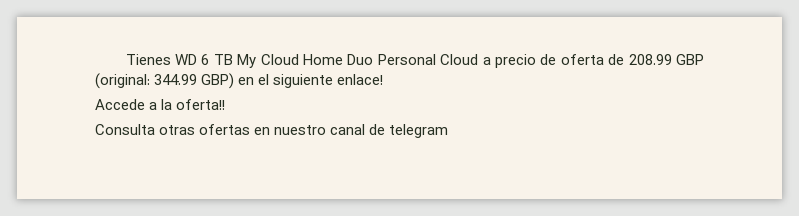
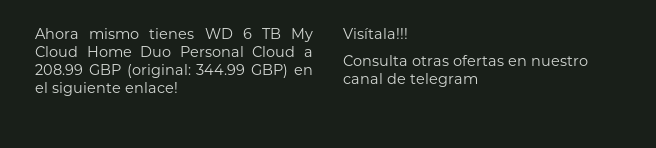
- Tienes WD 6 TB My Cloud Home Duo Personal Cloud a precio de oferta de 208.99 GBP (original: 344.99 GBP) en el siguiente enlace!
+ Ahora mismo tienes WD 6 TB My Cloud Home Duo Personal Cloud a 208.99 GBP (original: 344.99 GBP) en el siguiente enlace!
- Accede a la oferta!!
+ Visítala!!!

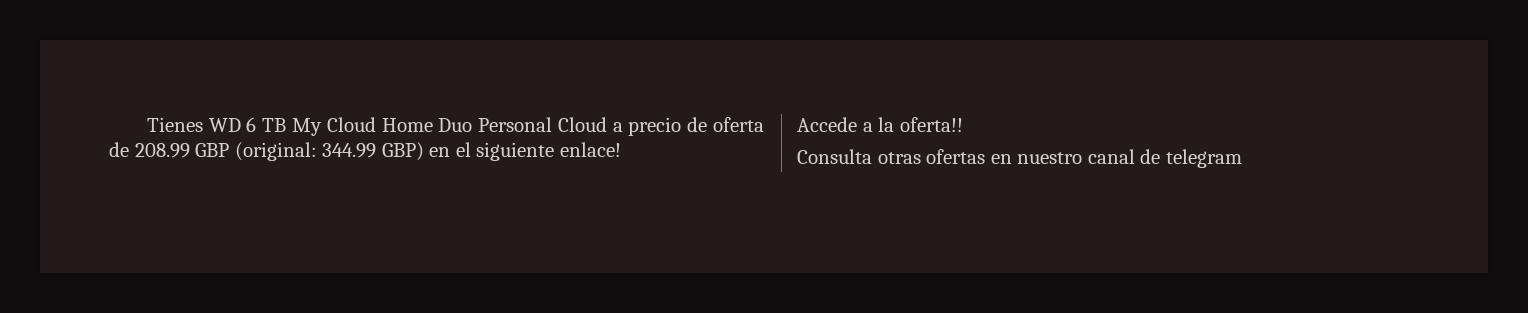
- Ahora mismo tienes WD 6 TB My Cloud Home Duo Personal Cloud a 208.99 GBP (original: 344.99 GBP) en el siguiente enlace!
+ Tienes WD 6 TB My Cloud Home Duo Personal Cloud a precio de oferta de 208.99 GBP (original: 344.99 GBP) en el siguiente enlace!
- Visítala!!!
+ Accede a la oferta!!

